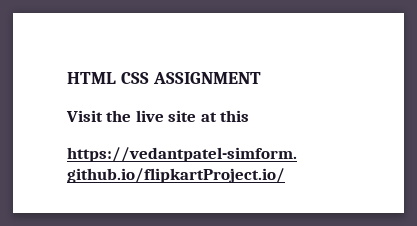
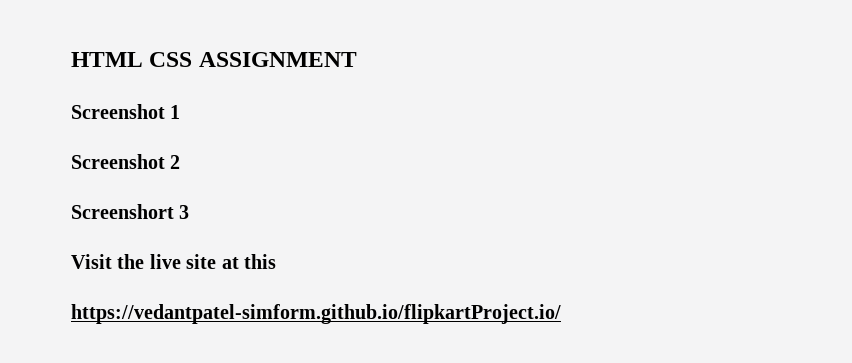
+ Screenshot 1
+ Screenshot 2
+ Screenshort 3

